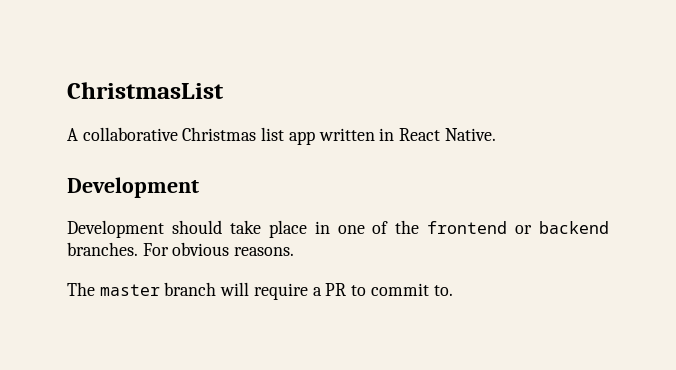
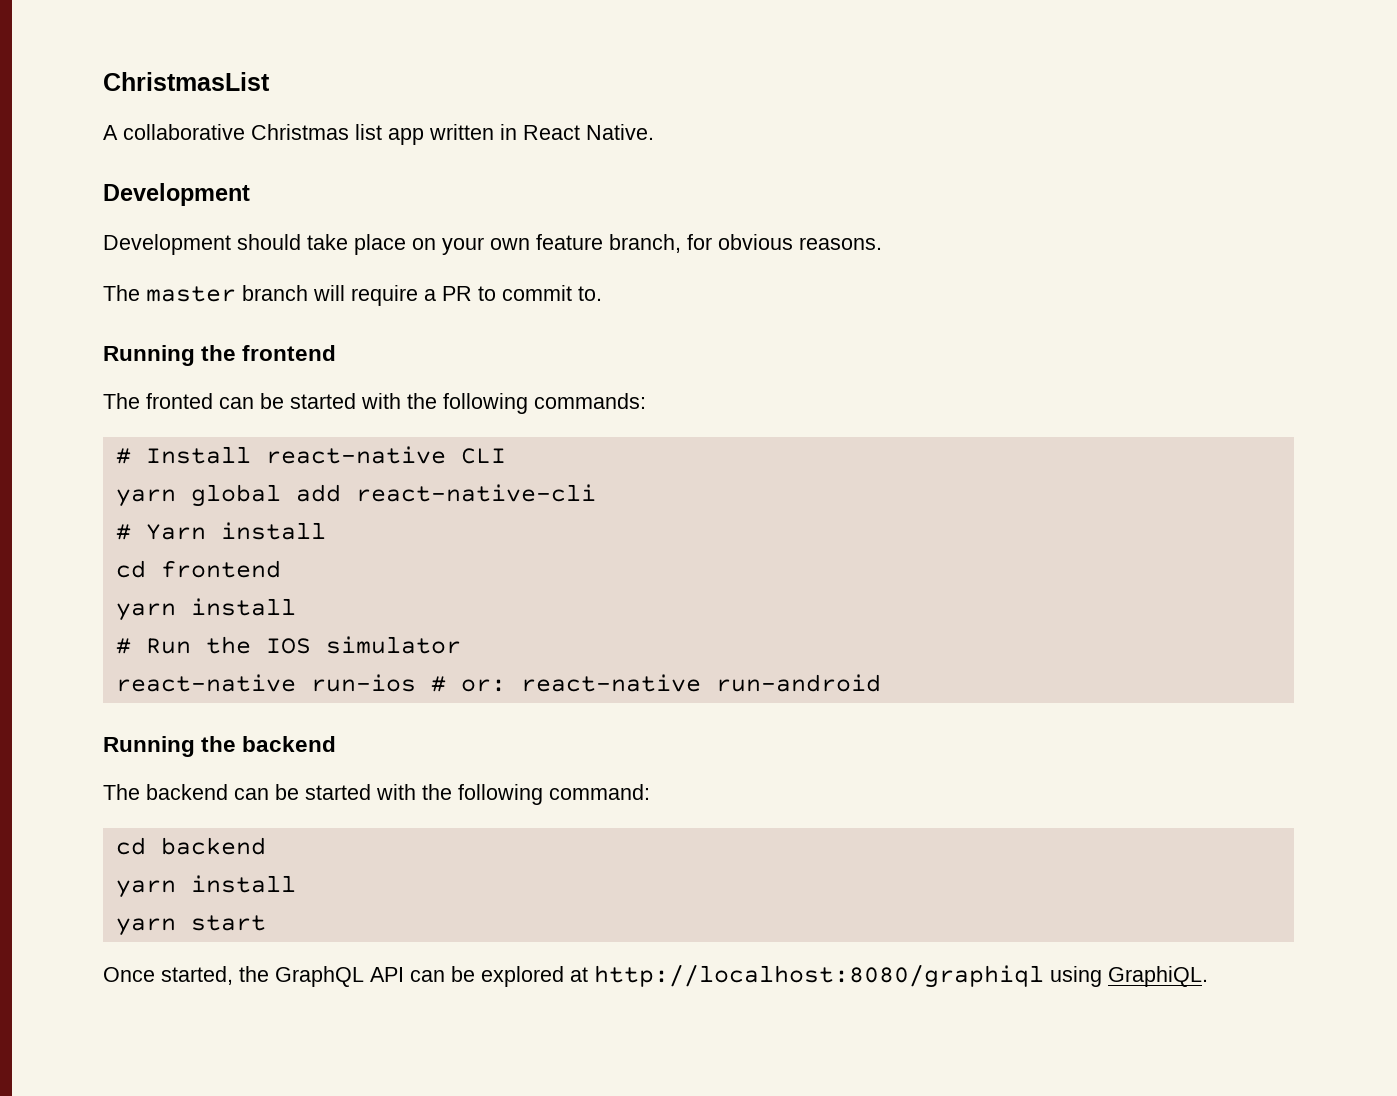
- Development should take place in one of the frontend or backend branches. For obvious reasons.
+ Development should take place on your own feature branch, for obvious reasons.
+ Running the frontend
+ The fronted can be started with the following commands:
+ # Install react-native CLI
+ yarn global add react-native-cli
+ # Yarn install
+ cd frontend
+ yarn install
+ # Run the IOS simulator
+ react-native run-ios # or: react-native run-android
+ Running the backend
+ The backend can be started with the following command:
+ cd backend
+ yarn install
+ yarn start
+ Once started, the GraphQL API can be explored at http://localhost:8080/graphiql using GraphiQL.

